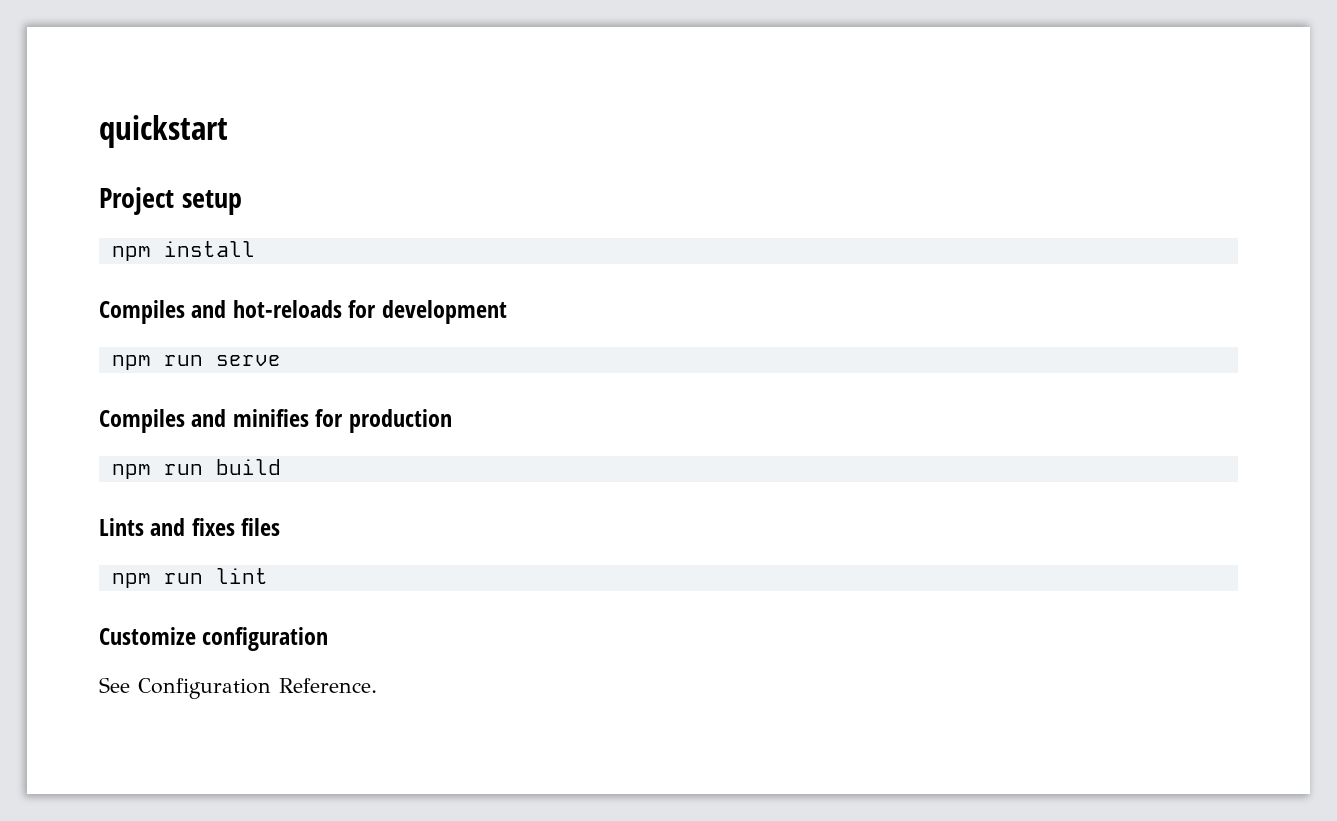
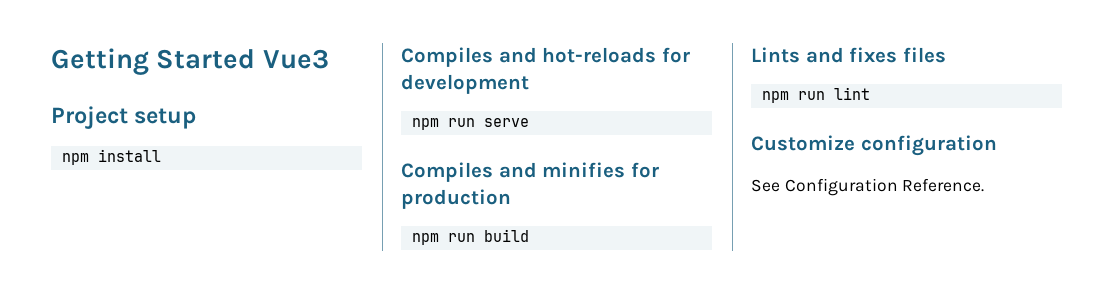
- quickstart
+ Getting Started Vue3

